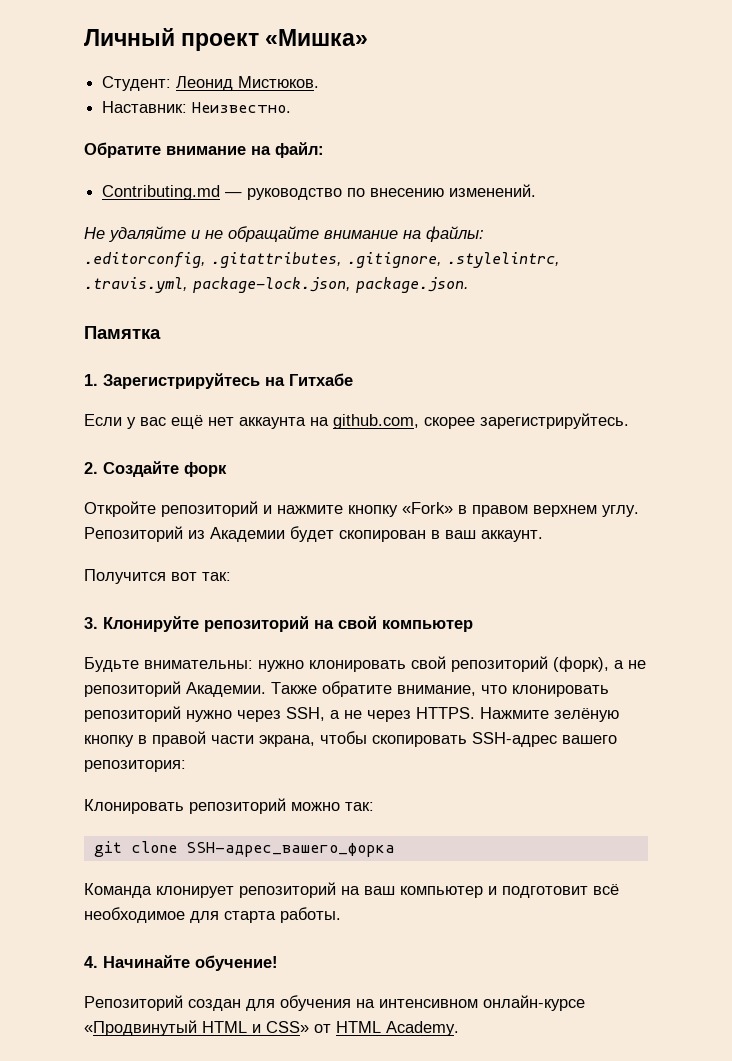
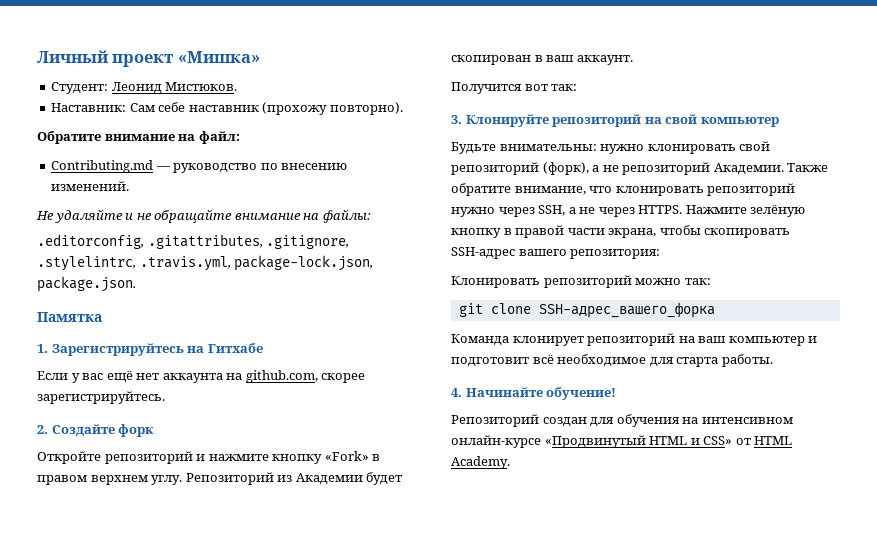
- Наставник: Неизвестно.
+ Наставник: Сам себе наставник (прохожу повторно).

